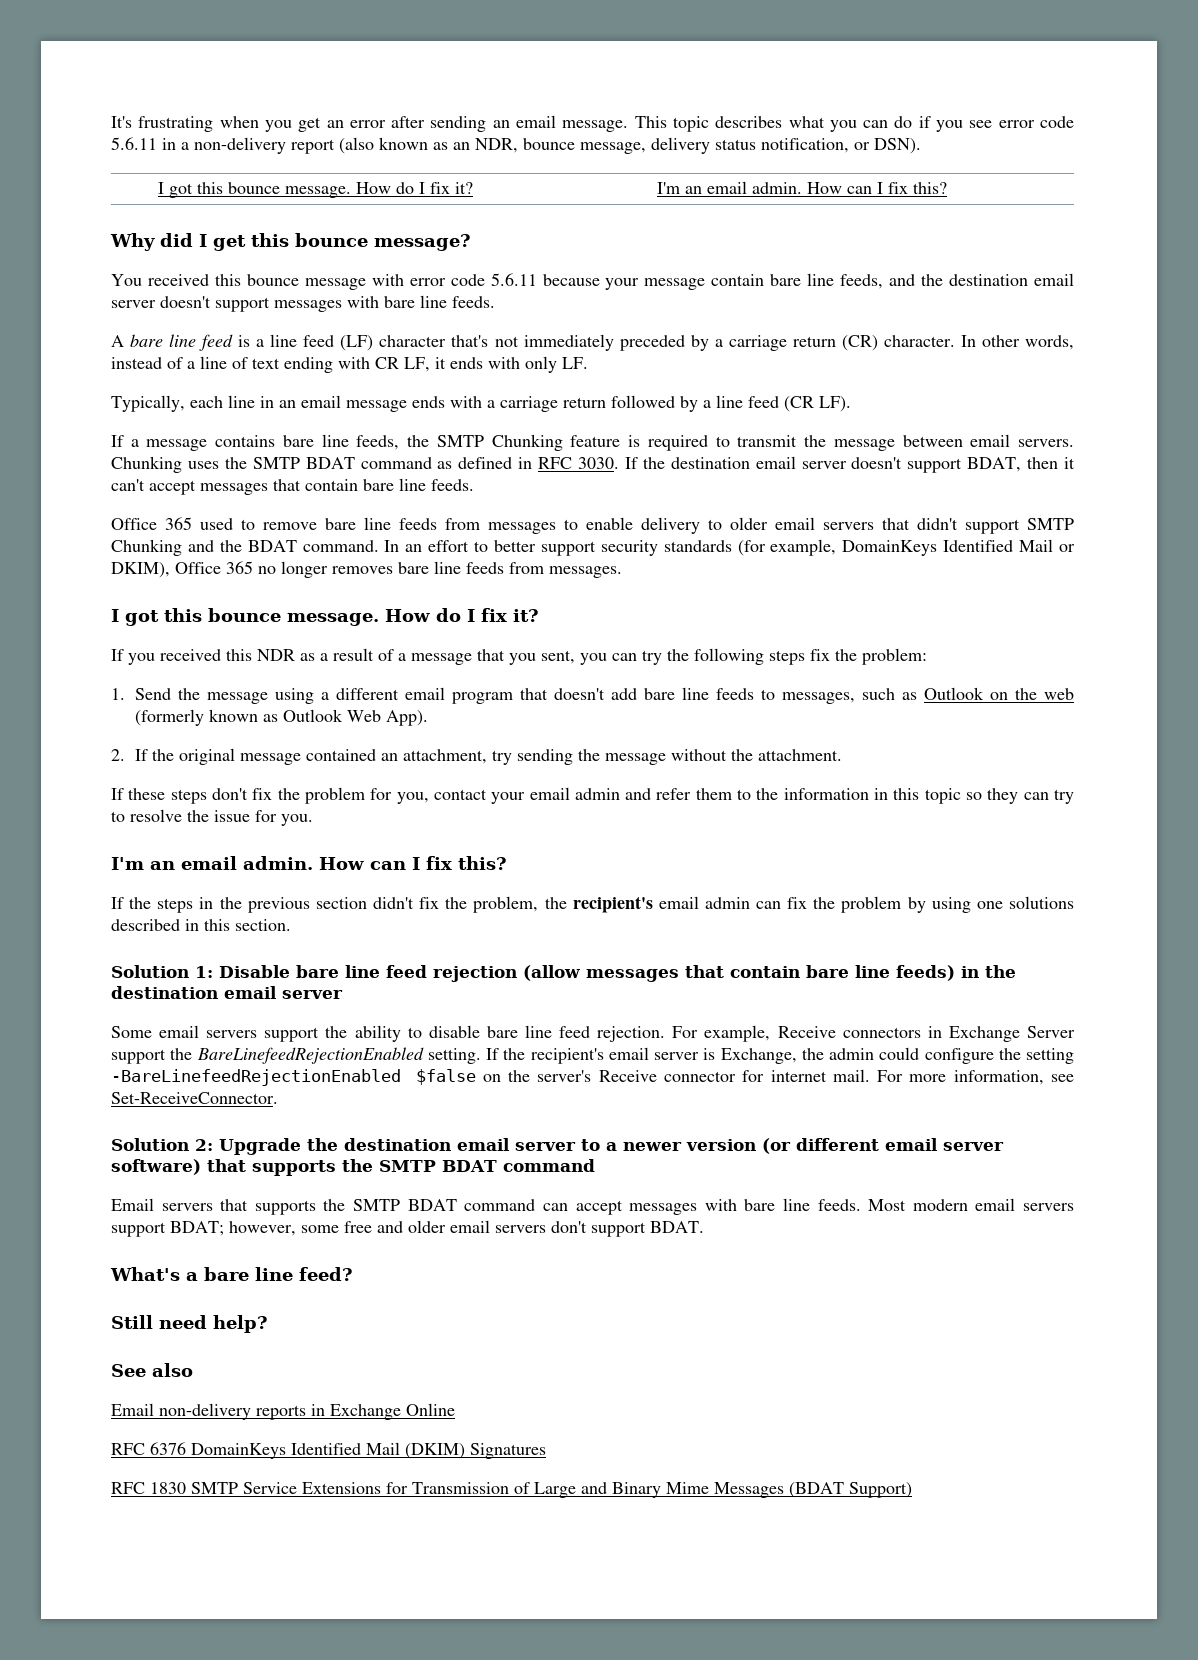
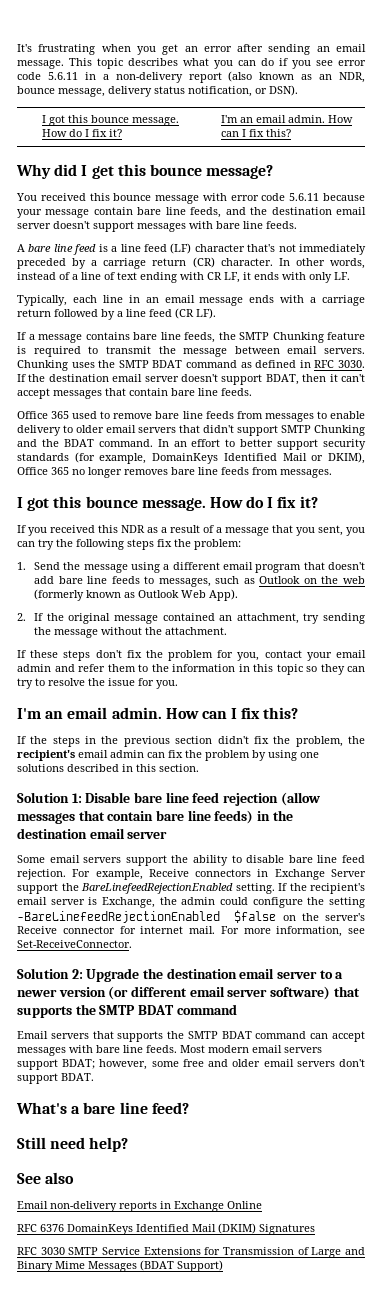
- RFC 1830 SMTP Service Extensions for Transmission of Large and Binary Mime Messages (BDAT Support)
+ RFC 3030 SMTP Service Extensions for Transmission of Large and Binary Mime Messages (BDAT Support)

